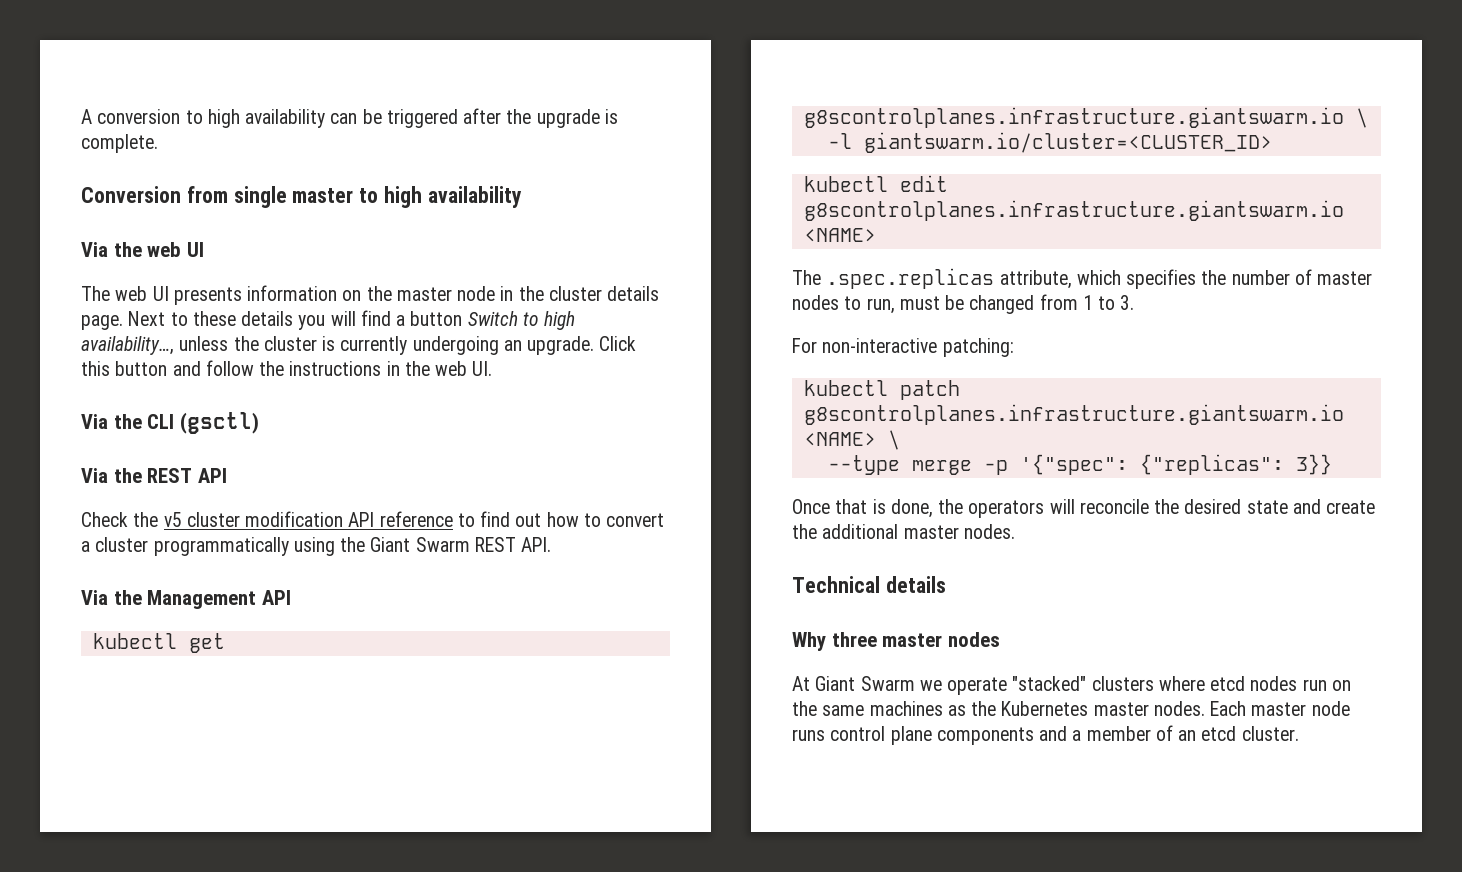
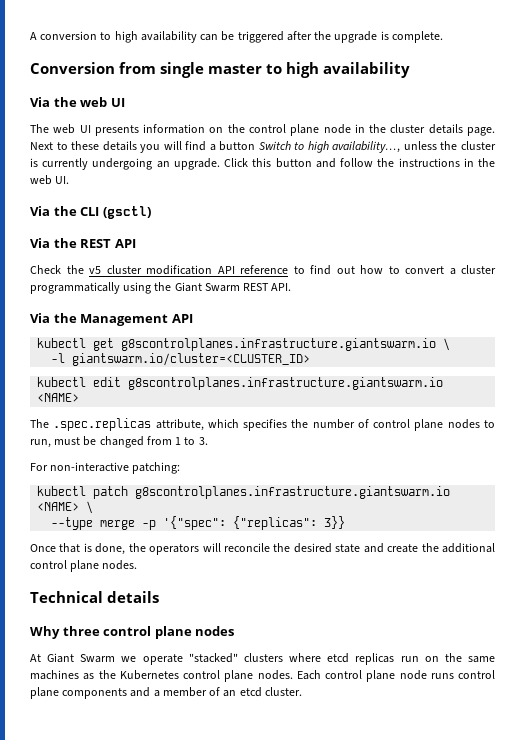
- The web UI presents information on the master node in the cluster details page.
+ The web UI presents information on the control plane node in the cluster details page.
- The .spec.replicas attribute, which specifies the number of master nodes to run, must be changed from 1 to 3.
+ The .spec.replicas attribute, which specifies the number of control plane nodes to run, must be changed from 1 to 3.
- Once that is done, the operators will reconcile the desired state and create the additional master nodes.
+ Once that is done, the operators will reconcile the desired state and create the additional control plane nodes.
- Why three master nodes
+ Why three control plane nodes
- At Giant Swarm we operate "stacked" clusters where etcd nodes run on the same machines as the Kubernetes master nodes. Each master node runs control plane components and a member of an etcd cluster.
+ At Giant Swarm we operate "stacked" clusters where etcd replicas run on the same machines as the Kubernetes control plane nodes. Each control plane node runs control plane components and a member of an etcd cluster.

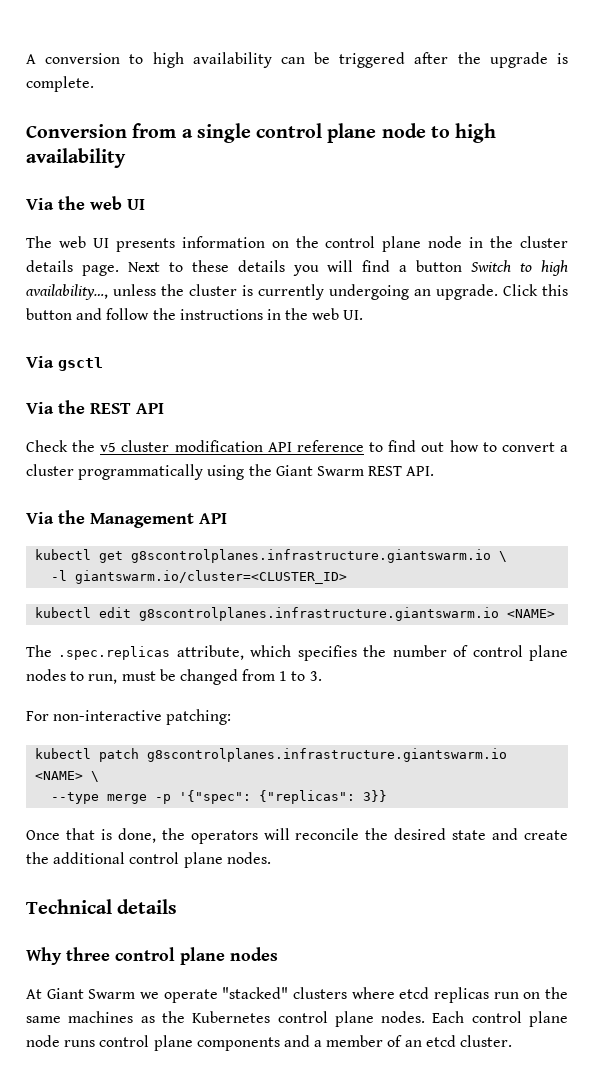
- Conversion from single master to high availability
+ Conversion from a single control plane node to high availability
- Via the CLI (gsctl)
+ Via gsctl

